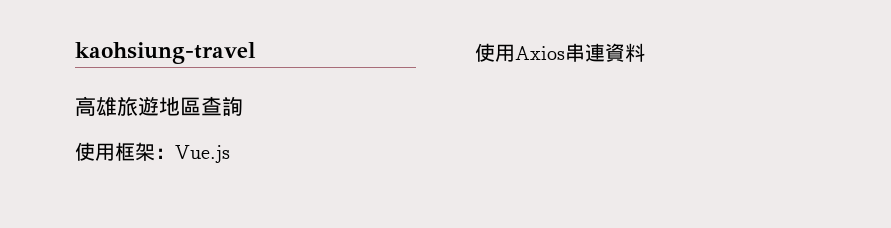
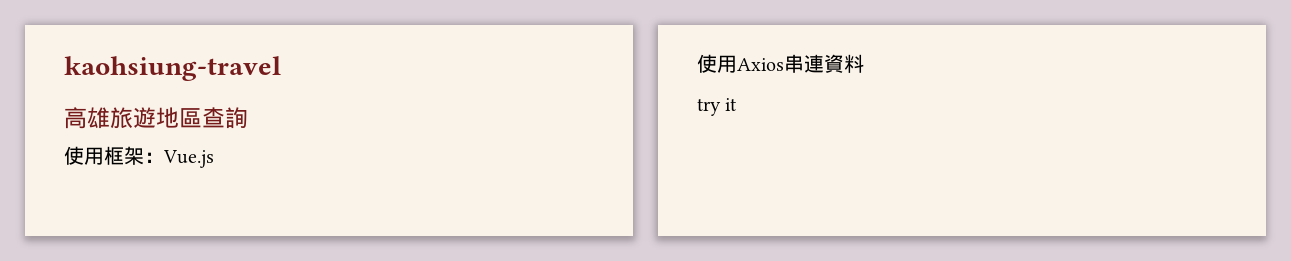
+ try it

